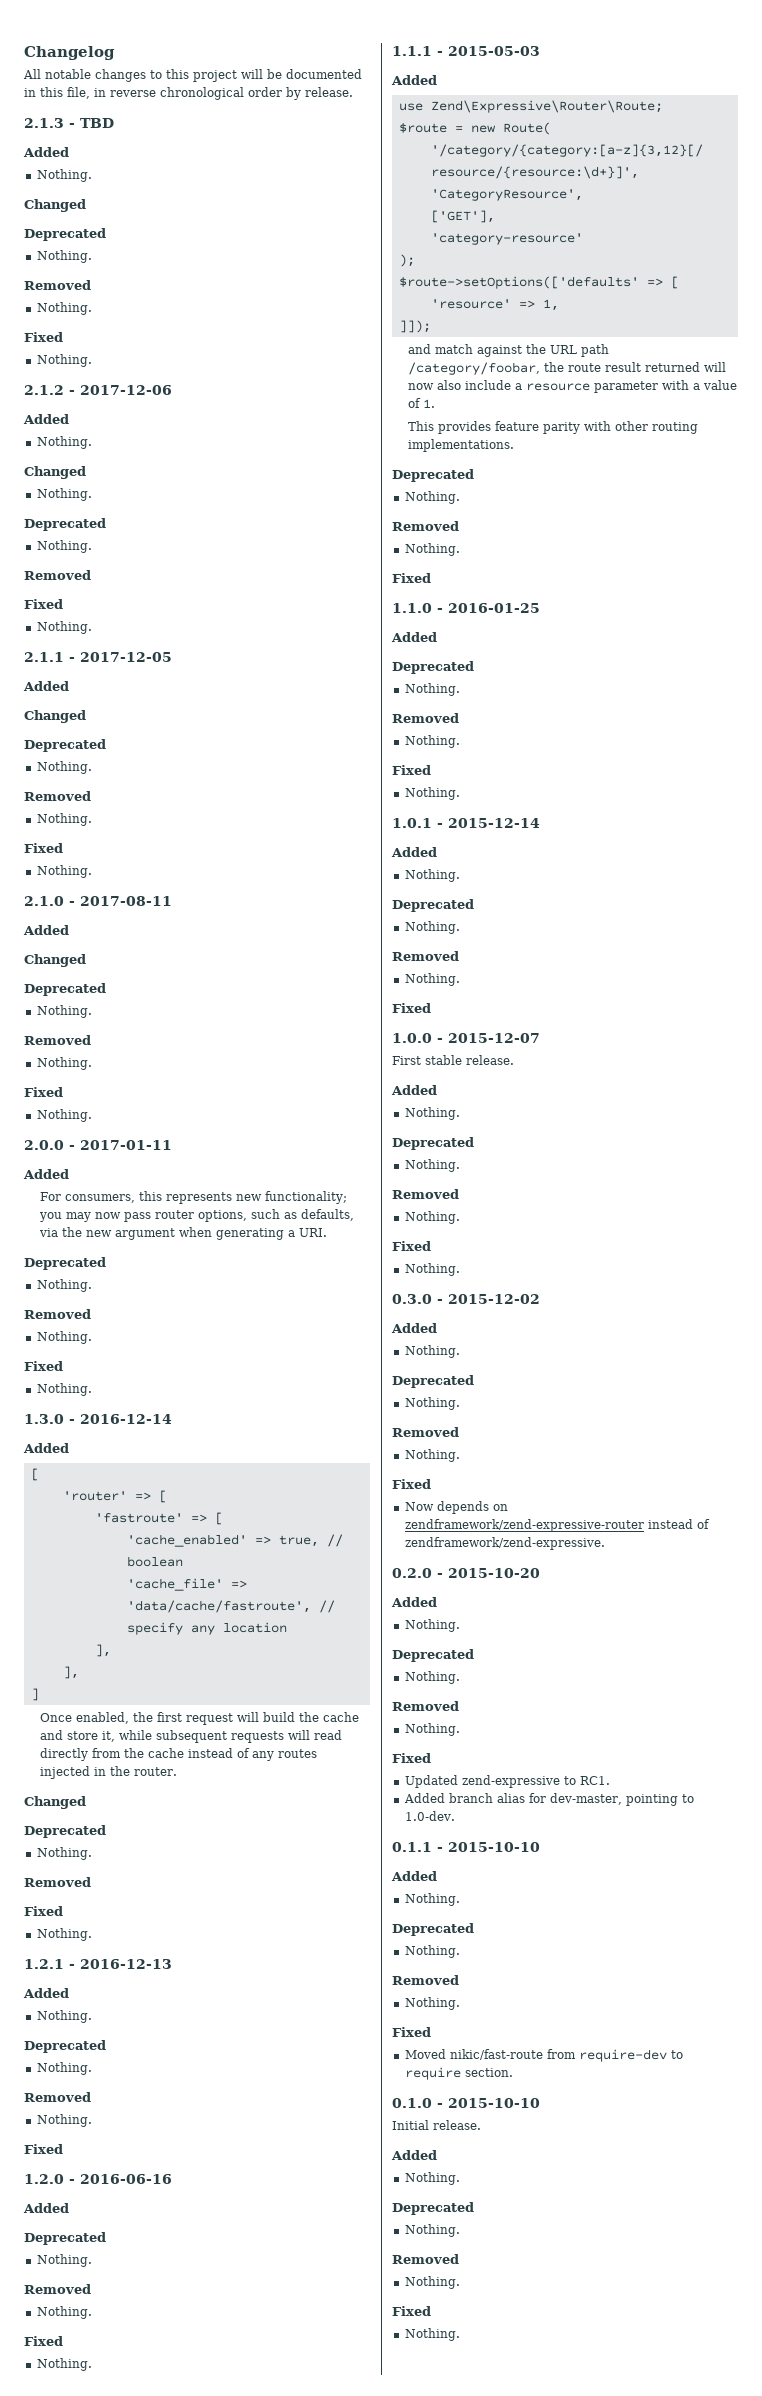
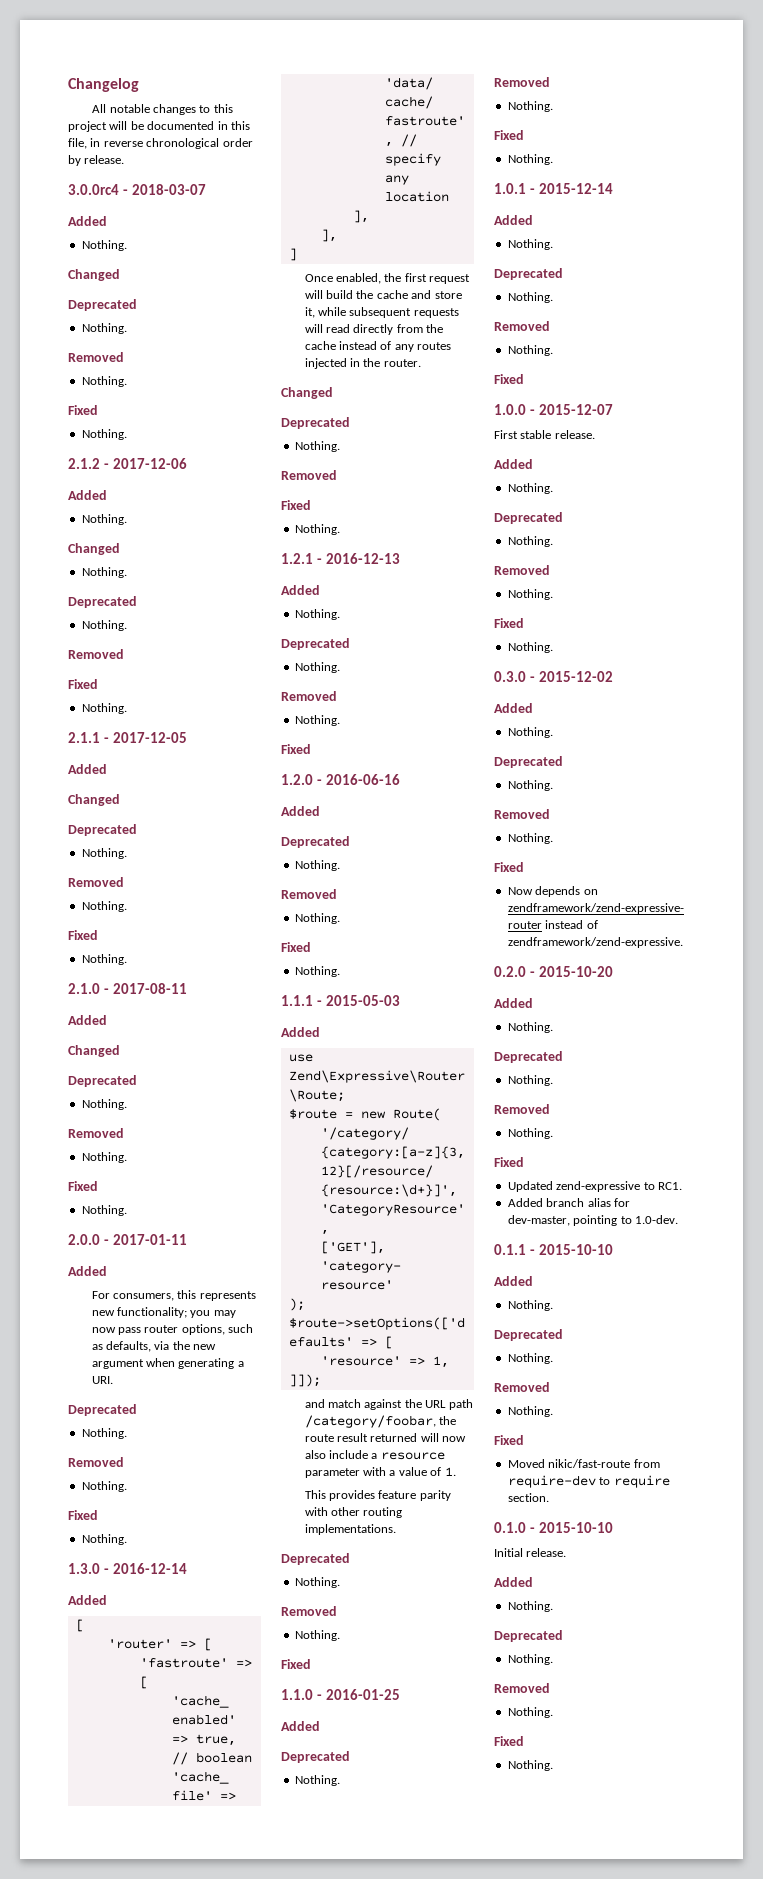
- 2.1.3 - TBD
+ 3.0.0rc4 - 2018-03-07

